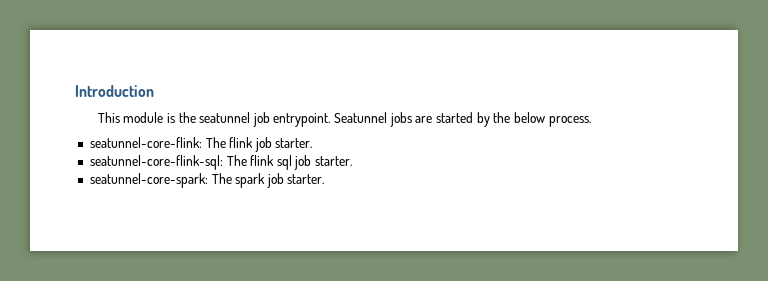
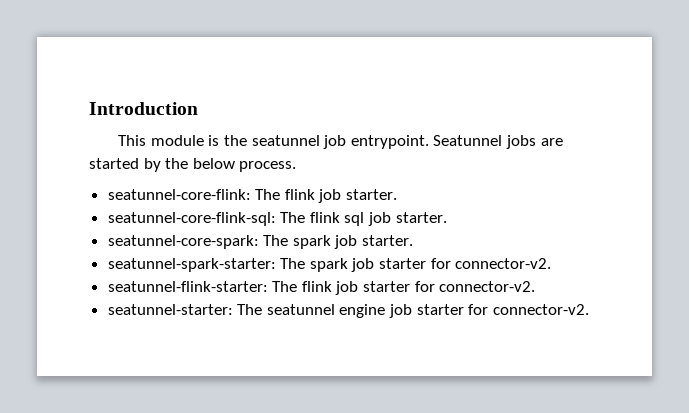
+ seatunnel-spark-starter: The spark job starter for connector-v2.
+ seatunnel-flink-starter: The flink job starter for connector-v2.
+ seatunnel-starter: The seatunnel engine job starter for connector-v2.

